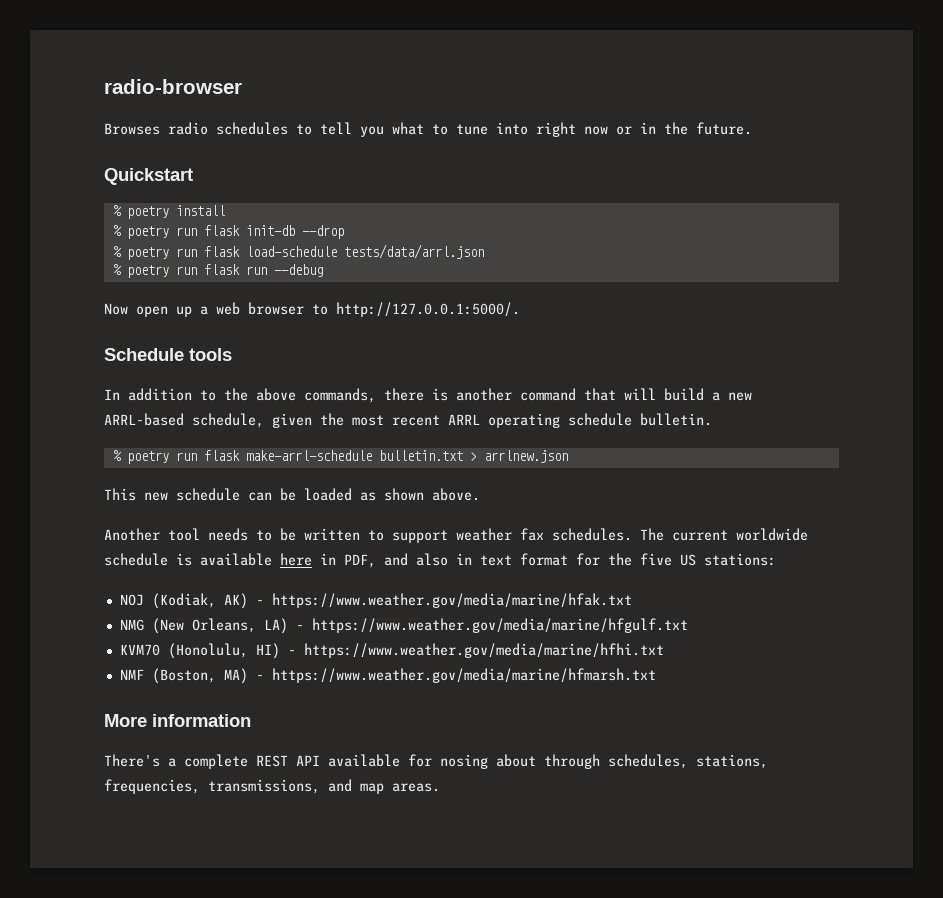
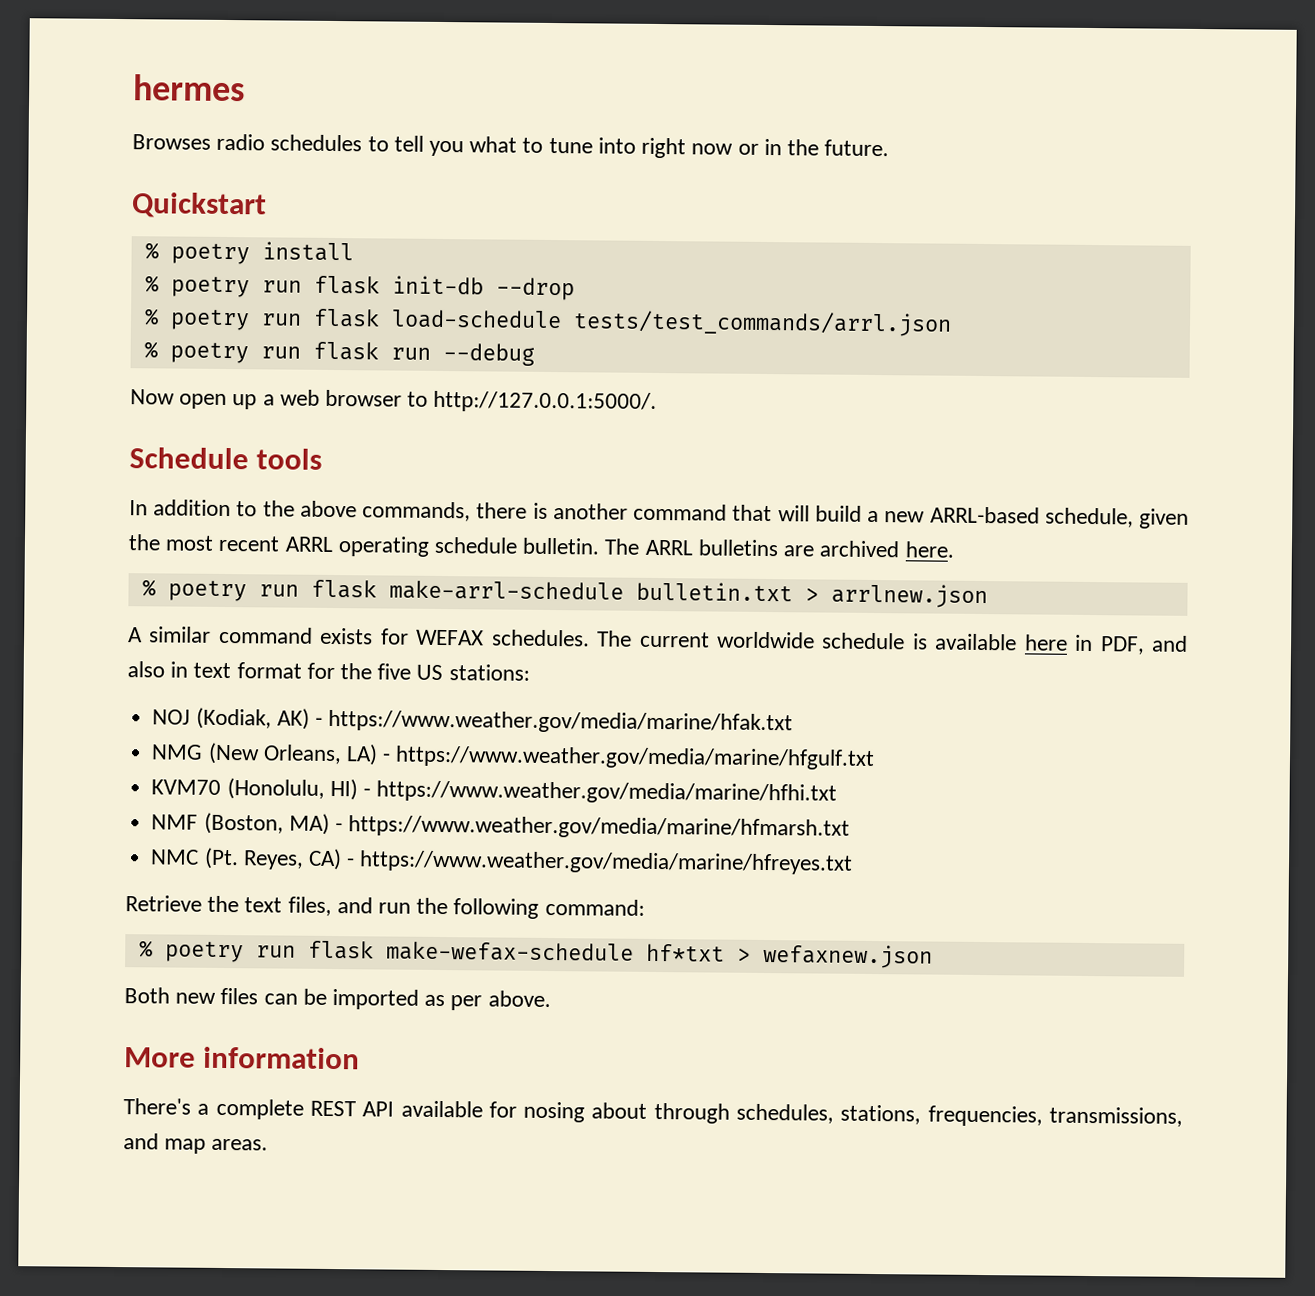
- radio-browser
+ hermes
- % poetry run flask load-schedule tests/data/arrl.json
+ % poetry run flask load-schedule tests/test_commands/arrl.json
+ The ARRL bulletins are archived here.
- This new schedule can be loaded as shown above.
- Another tool needs to be written to support weather fax schedules.
+ A similar command exists for WEFAX schedules.
+ NMC (Pt. Reyes, CA) - https://www.weather.gov/media/marine/hfreyes.txt
+ Retrieve the text files, and run the following command:
+ % poetry run flask make-wefax-schedule hf*txt > wefaxnew.json
+ Both new files can be imported as per above.

